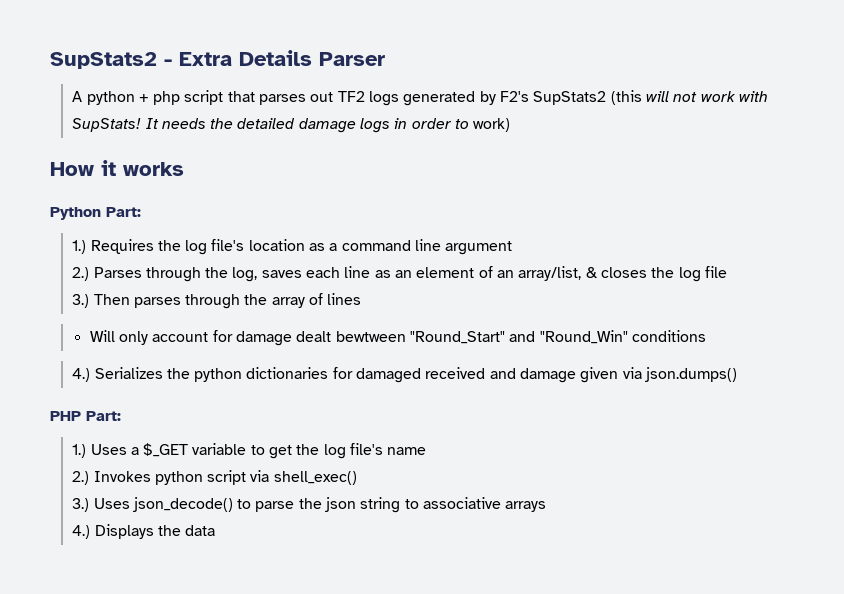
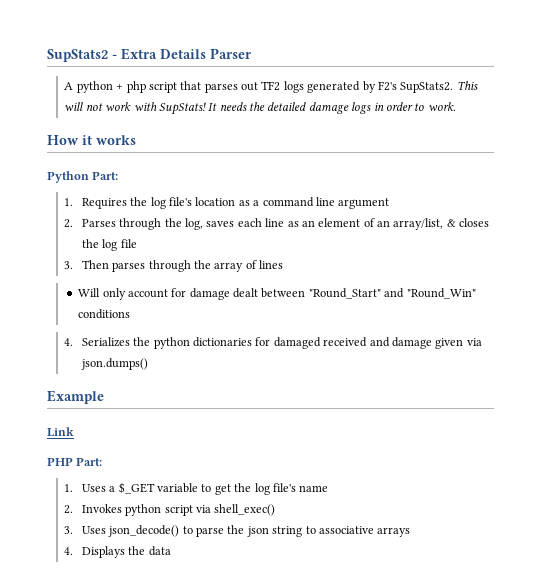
- A python + php script that parses out TF2 logs generated by F2's SupStats2 (this will not work with SupStats!
+ A python + php script that parses out TF2 logs generated by F2's SupStats2. This will not work with SupStats!
- It needs the detailed damage logs in order to work)
+ It needs the detailed damage logs in order to work.
- 1.) Requires the log file's location as a command line argument
+ 1. Requires the log file's location as a command line argument
- 2.) Parses through the log, saves each line as an element of an array/list, & closes the log file
+ 2. Parses through the log, saves each line as an element of an array/list, & closes the log file
- 3.) Then parses through the array of lines
+ 3. Then parses through the array of lines
- Will only account for damage dealt bewtween "Round_Start" and "Round_Win" conditions
+ Will only account for damage dealt between "Round_Start" and "Round_Win" conditions
- 4.) Serializes the python dictionaries for damaged received and damage given via json.dumps()
+ 4. Serializes the python dictionaries for damaged received and damage given via json.dumps()
+ Example
+ Link
- 1.) Uses a $_GET variable to get the log file's name
+ 1. Uses a $_GET variable to get the log file's name
- 2.) Invokes python script via shell_exec()
+ 2. Invokes python script via shell_exec()
- 3.) Uses json_decode() to parse the json string to associative arrays
+ 3. Uses json_decode() to parse the json string to associative arrays
- 4.) Displays the data
+ 4. Displays the data

